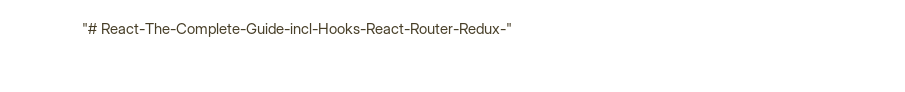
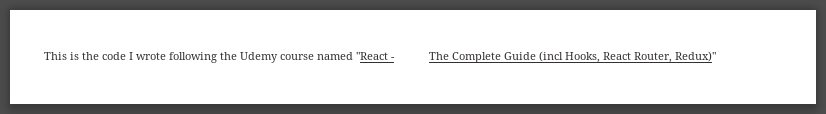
- "# React-The-Complete-Guide-incl-Hooks-React-Router-Redux-"
+ This is the code I wrote following the Udemy course named "React - The Complete Guide (incl Hooks, React Router, Redux)"

